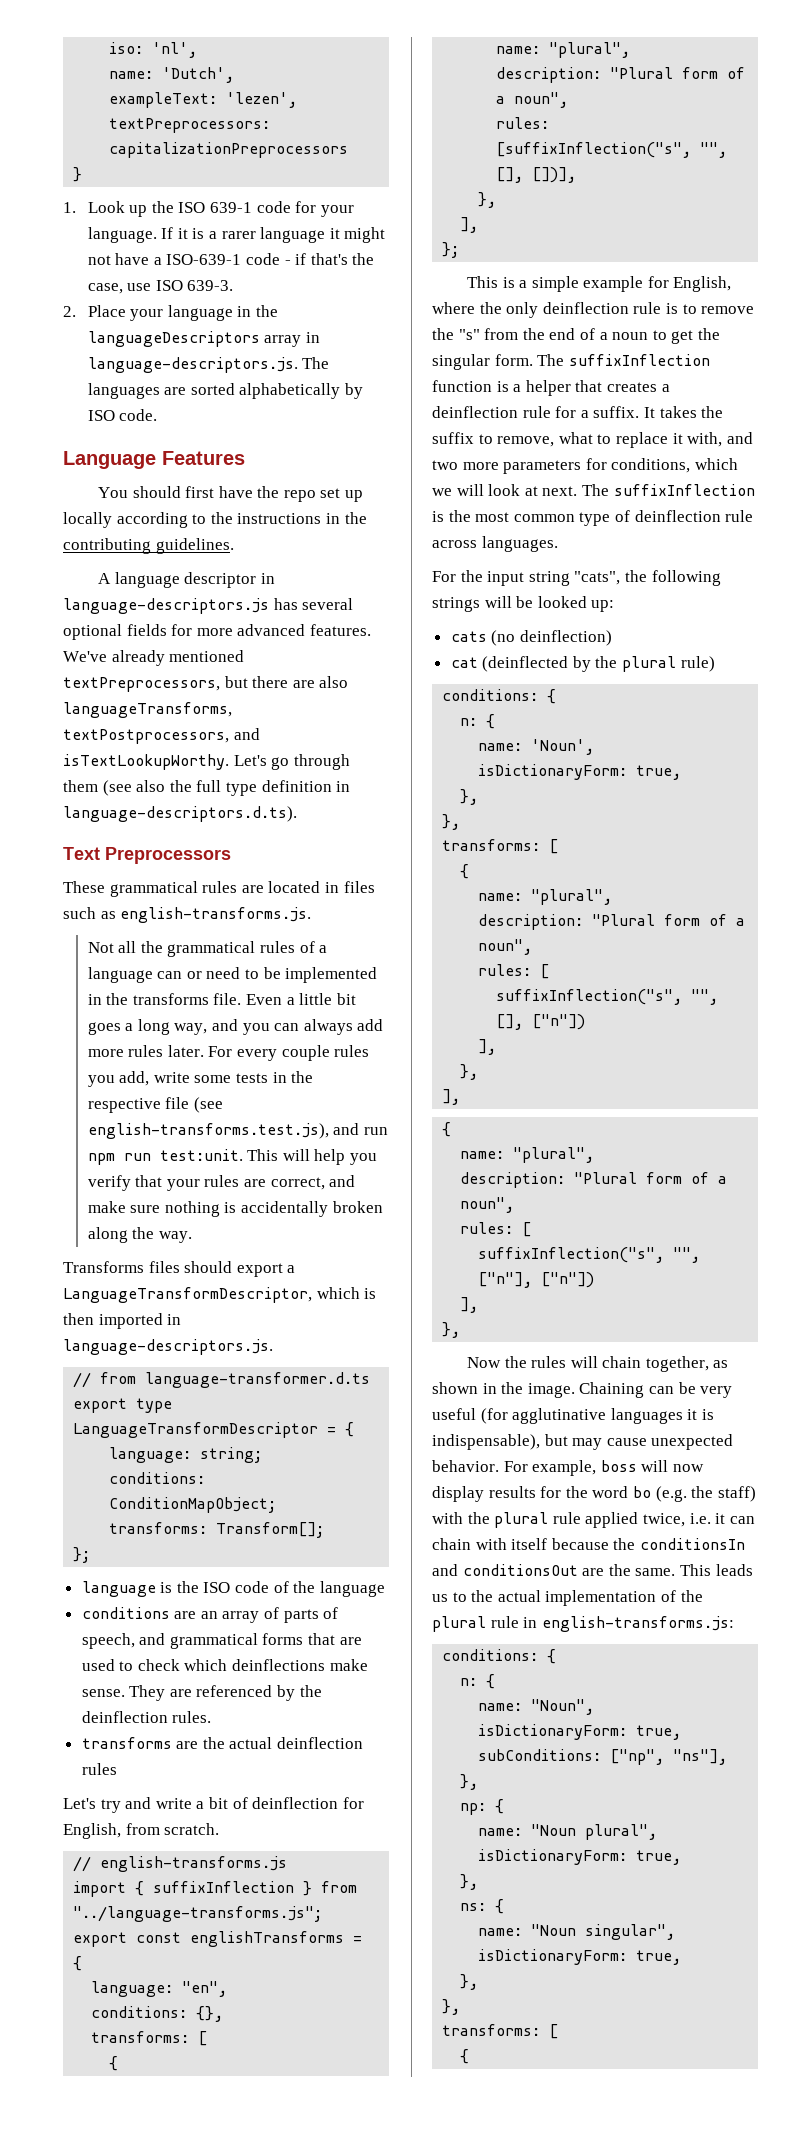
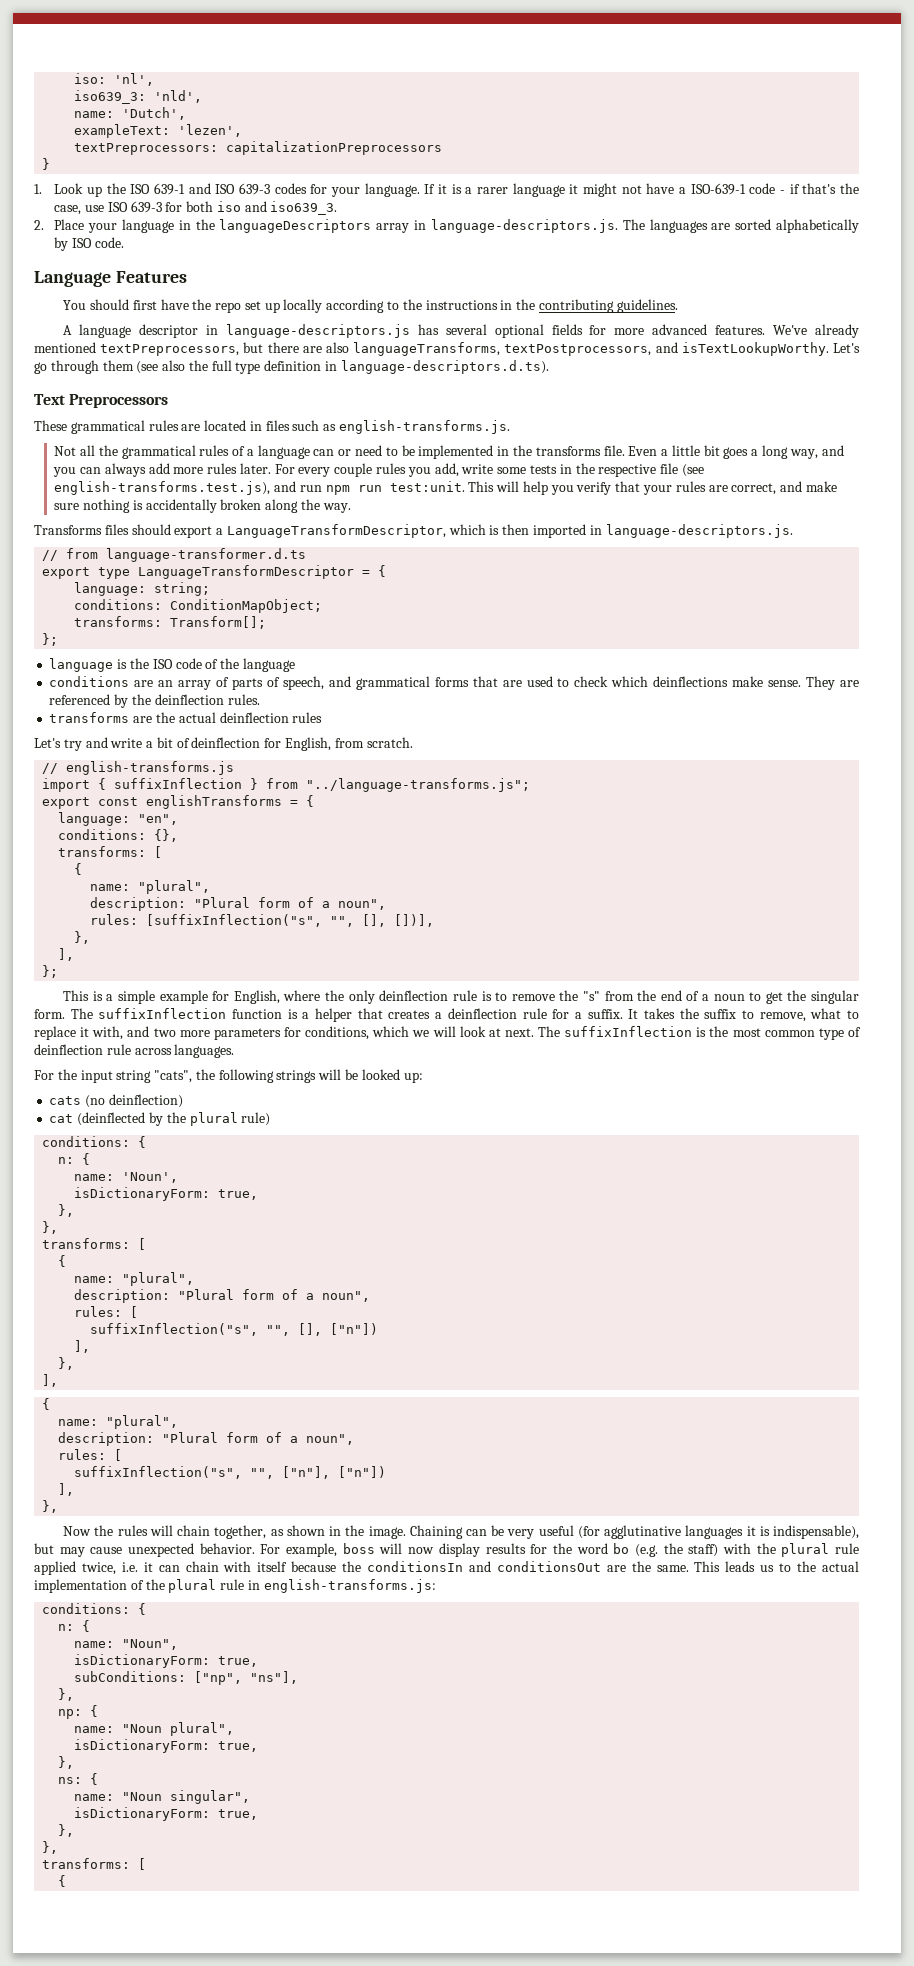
+ iso639_3: 'nld',
- 1. Look up the ISO 639-1 code for your language.
+ 1. Look up the ISO 639-1 and ISO 639-3 codes for your language.
- If it is a rarer language it might not have a ISO-639-1 code - if that's the case, use ISO 639-3.
+ If it is a rarer language it might not have a ISO-639-1 code - if that's the case, use ISO 639-3 for both iso and iso639_3.

